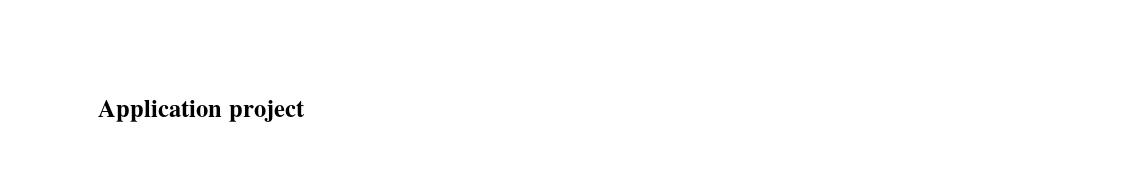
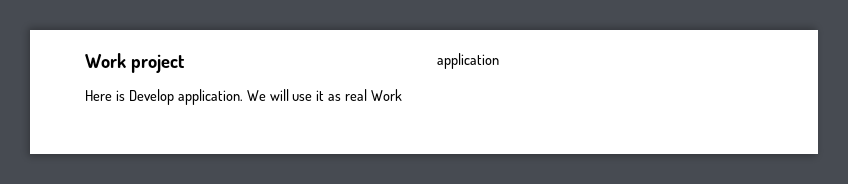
- Application project
+ Work project
+ Here is Develop application. We will use it as real Work application

